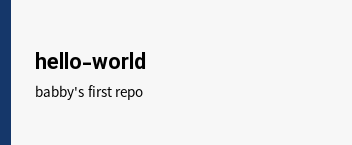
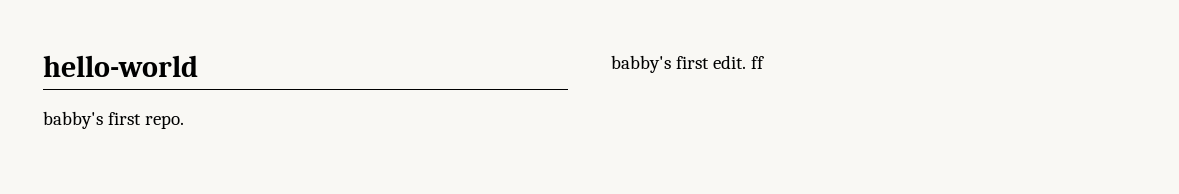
- babby's first repo
+ babby's first repo.
+ babby's first edit. ff

